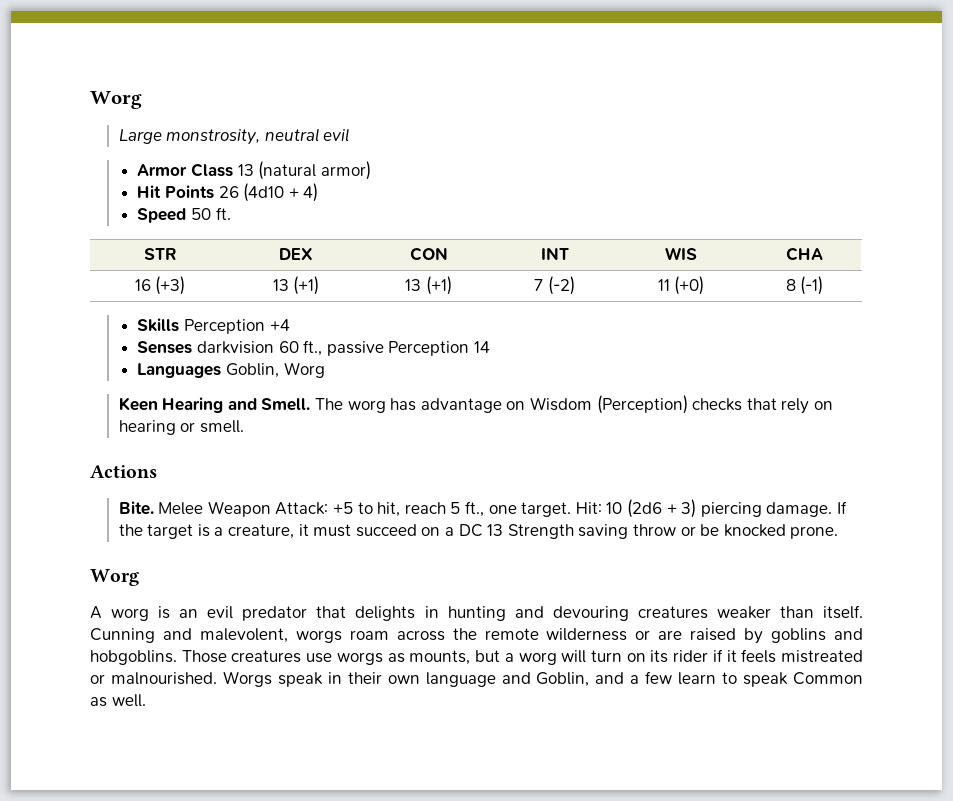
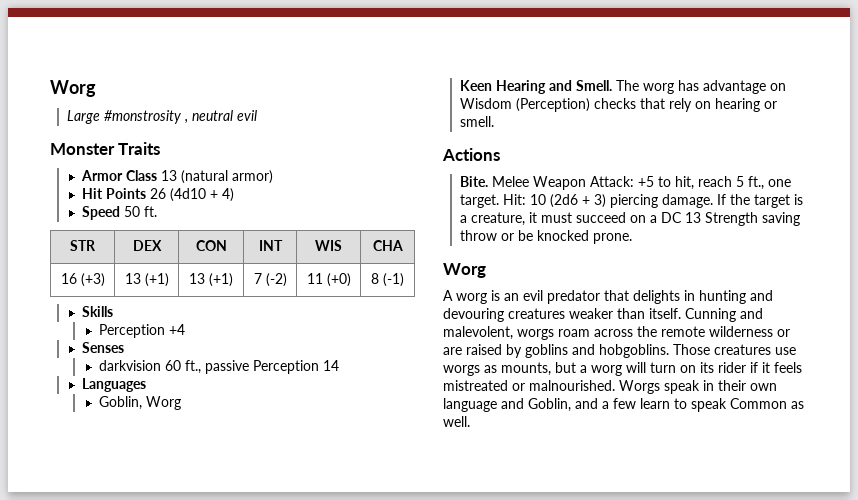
- Large monstrosity, neutral evil
+ Large #monstrosity , neutral evil
+ Monster Traits
- Skills Perception +4
+ Skills
+ Perception +4
- Senses darkvision 60 ft., passive Perception 14
+ Senses
+ darkvision 60 ft., passive Perception 14
- Languages Goblin, Worg
+ Languages
+ Goblin, Worg

